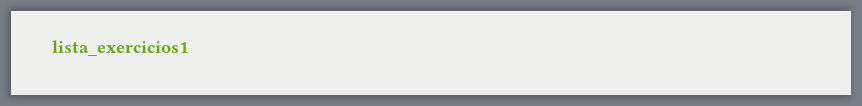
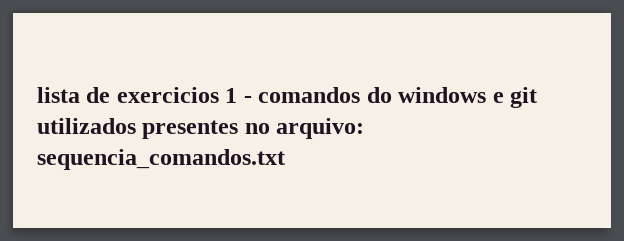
- lista_exercicios1
+ lista de exercicios 1 - comandos do windows e git utilizados presentes no arquivo: sequencia_comandos.txt

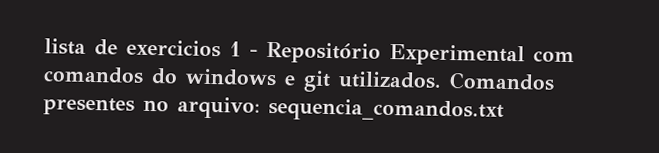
- lista de exercicios 1 - comandos do windows e git utilizados presentes no arquivo: sequencia_comandos.txt
+ lista de exercicios 1 - Repositório Experimental com comandos do windows e git utilizados. Comandos presentes no arquivo: sequencia_comandos.txt

